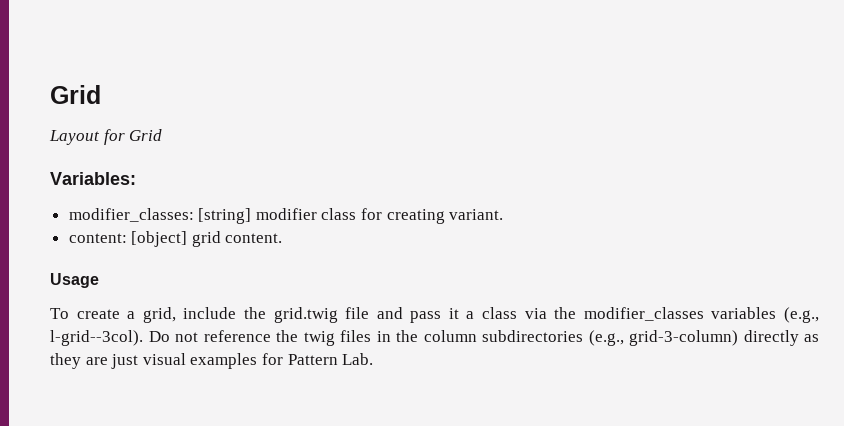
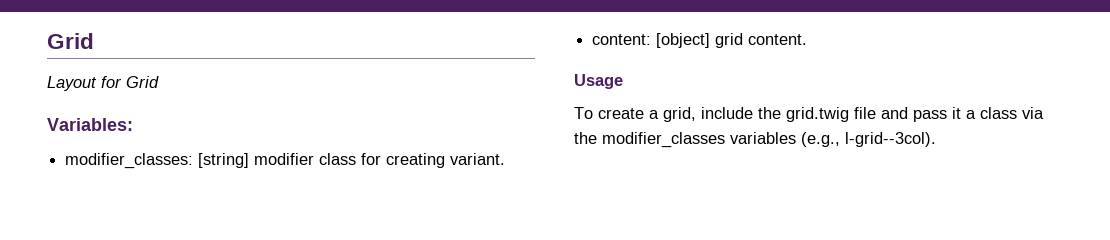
- Do not reference the twig files in the column subdirectories (e.g., grid-3-column) directly as they are just visual examples for Pattern Lab.

